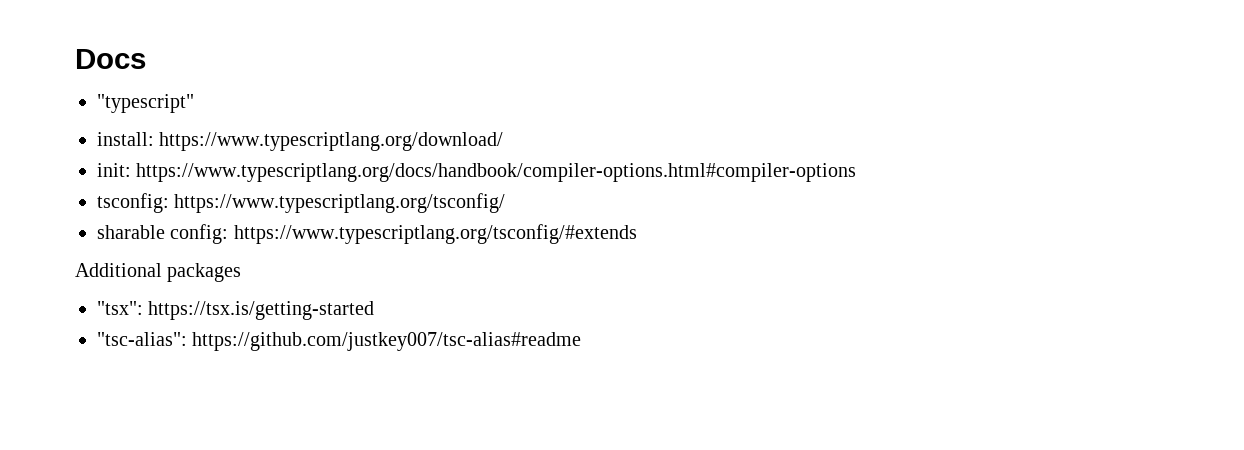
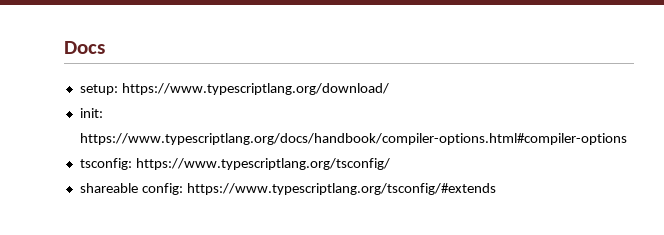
- "typescript"
- install: https://www.typescriptlang.org/download/
+ setup: https://www.typescriptlang.org/download/
- sharable config: https://www.typescriptlang.org/tsconfig/#extends
+ shareable config: https://www.typescriptlang.org/tsconfig/#extends
- Additional packages
- "tsx": https://tsx.is/getting-started
- "tsc-alias": https://github.com/justkey007/tsc-alias#readme

